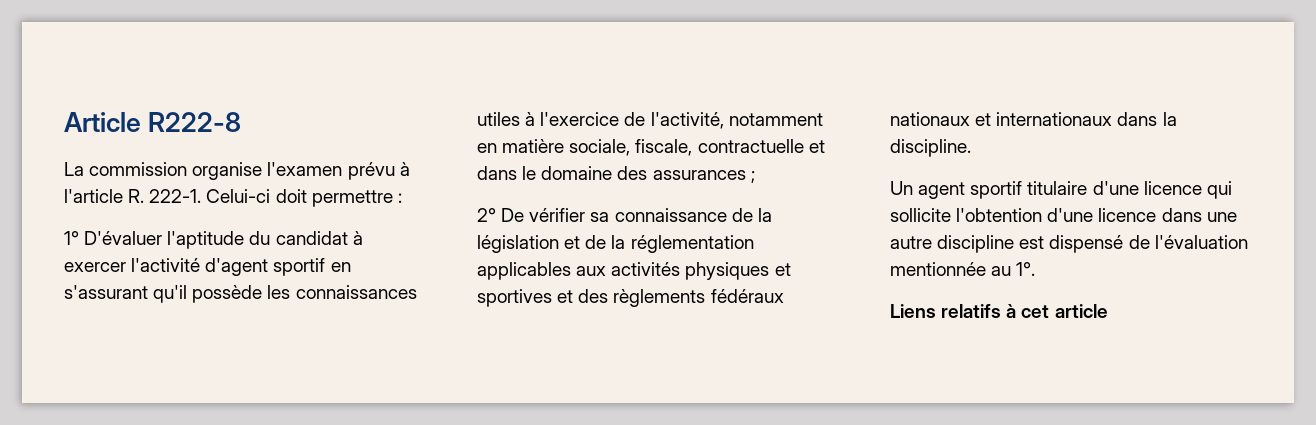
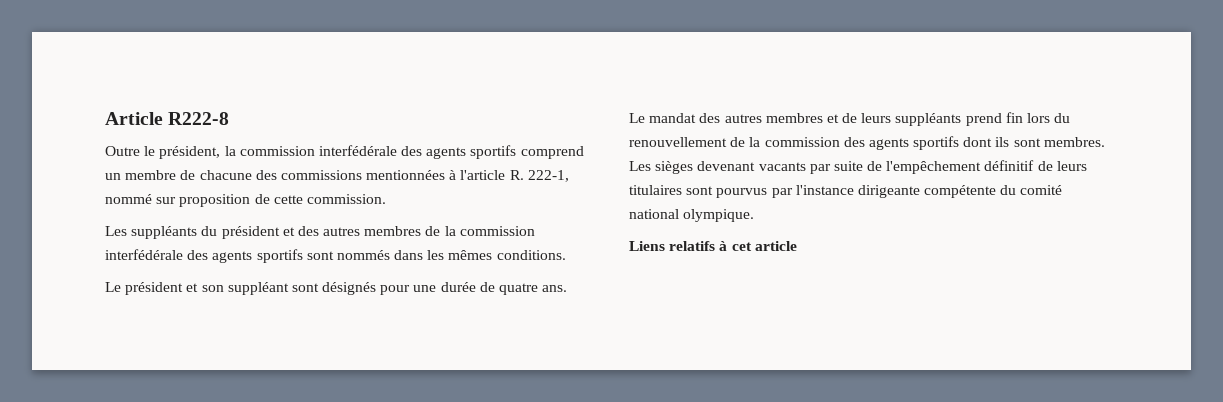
- La commission organise l'examen prévu à l'article R. 222-1. Celui-ci doit permettre :
- 1° D'évaluer l'aptitude du candidat à exercer l'activité d'agent sportif en s'assurant qu'il possède les connaissances utiles à l'exercice de l'activité, notamment en matière sociale, fiscale, contractuelle et dans le domaine des assurances ;
- 2° De vérifier sa connaissance de la législation et de la réglementation applicables aux activités physiques et sportives et des règlements fédéraux nationaux et internationaux dans la discipline.
- Un agent sportif titulaire d'une licence qui sollicite l'obtention d'une licence dans une autre discipline est dispensé de l'évaluation mentionnée au 1°.
+ Outre le président, la commission interfédérale des agents sportifs comprend un membre de chacune des commissions mentionnées à l'article R. 222-1, nommé sur proposition de cette commission.
+ Les suppléants du président et des autres membres de la commission interfédérale des agents sportifs sont nommés dans les mêmes conditions.
+ Le président et son suppléant sont désignés pour une durée de quatre ans. Le mandat des autres membres et de leurs suppléants prend fin lors du renouvellement de la commission des agents sportifs dont ils sont membres. Les sièges devenant vacants par suite de l'empêchement définitif de leurs titulaires sont pourvus par l'instance dirigeante compétente du comité national olympique.

